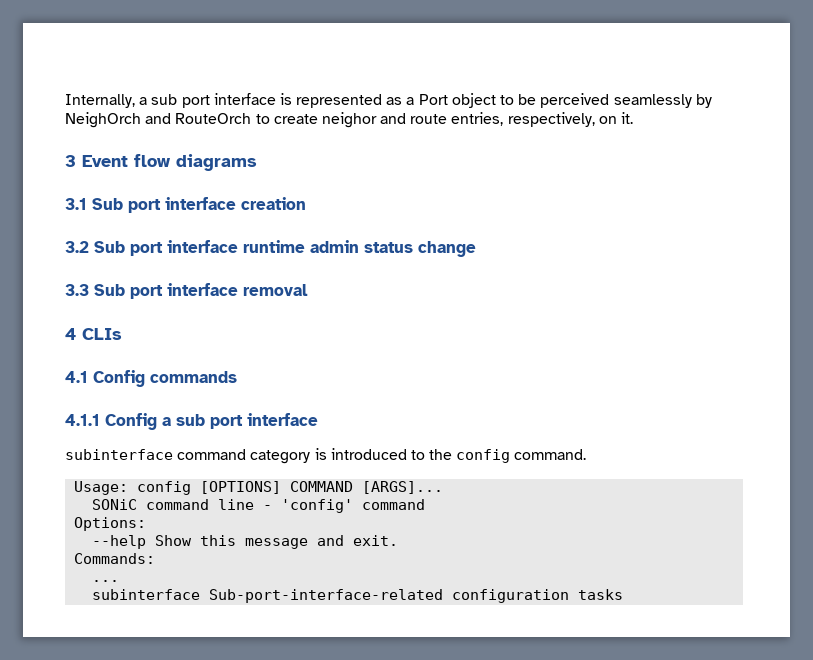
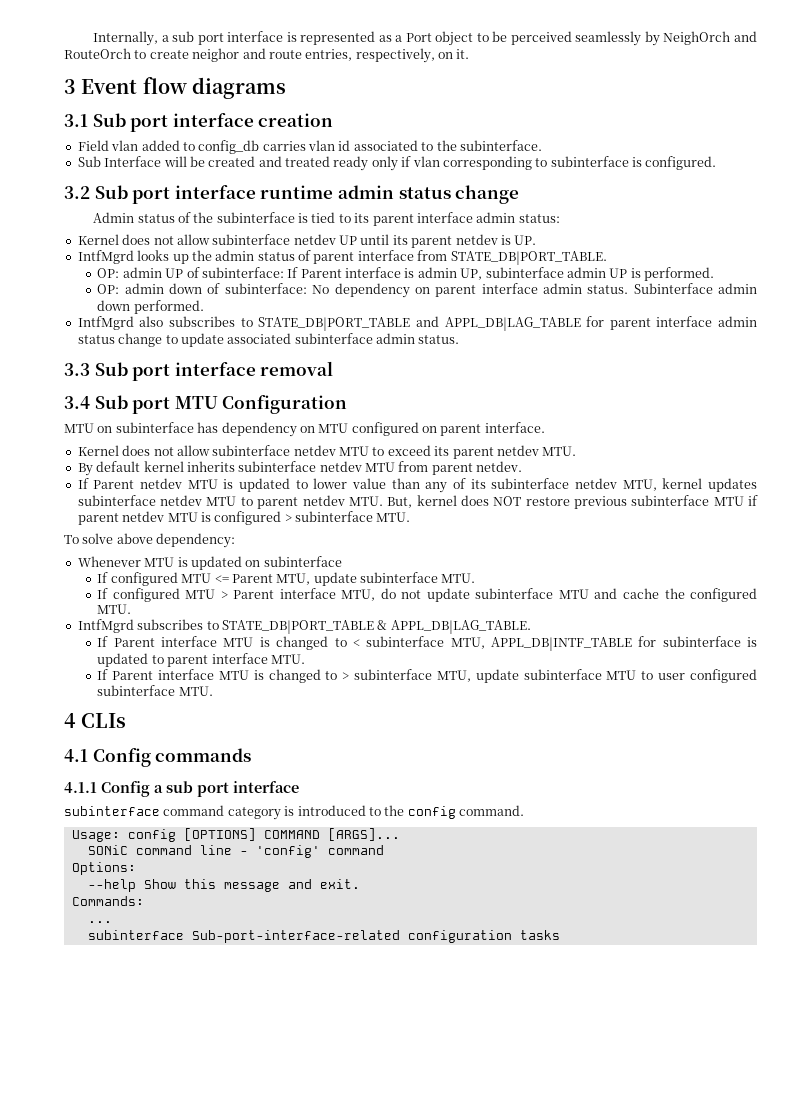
+ Field vlan added to config_db carries vlan id associated to the subinterface.
+ Sub Interface will be created and treated ready only if vlan corresponding to subinterface is configured.
+ Admin status of the subinterface is tied to its parent interface admin status:
+ Kernel does not allow subinterface netdev UP until its parent netdev is UP.
+ IntfMgrd looks up the admin status of parent interface from STATE_DB|PORT_TABLE.
+ OP: admin UP of subinterface: If Parent interface is admin UP, subinterface admin UP is performed.
+ OP: admin down of subinterface: No dependency on parent interface admin status. Subinterface admin down performed.
+ IntfMgrd also subscribes to STATE_DB|PORT_TABLE and APPL_DB|LAG_TABLE for parent interface admin status change to update associated subinterface admin status.
+ 3.4 Sub port MTU Configuration
+ MTU on subinterface has dependency on MTU configured on parent interface.
+ Kernel does not allow subinterface netdev MTU to exceed its parent netdev MTU.
+ By default kernel inherits subinterface netdev MTU from parent netdev.
+ If Parent netdev MTU is updated to lower value than any of its subinterface netdev MTU, kernel updates subinterface netdev MTU to parent netdev MTU. But, kernel does NOT restore previous subinterface MTU if parent netdev MTU is configured > subinterface MTU.
+ To solve above dependency:
+ Whenever MTU is updated on subinterface
+ If configured MTU <= Parent MTU, update subinterface MTU.
+ If configured MTU > Parent interface MTU, do not update subinterface MTU and cache the configured MTU.
+ IntfMgrd subscribes to STATE_DB|PORT_TABLE & APPL_DB|LAG_TABLE.
+ If Parent interface MTU is changed to < subinterface MTU, APPL_DB|INTF_TABLE for subinterface is updated to parent interface MTU.
+ If Parent interface MTU is changed to > subinterface MTU, update subinterface MTU to user configured subinterface MTU.

